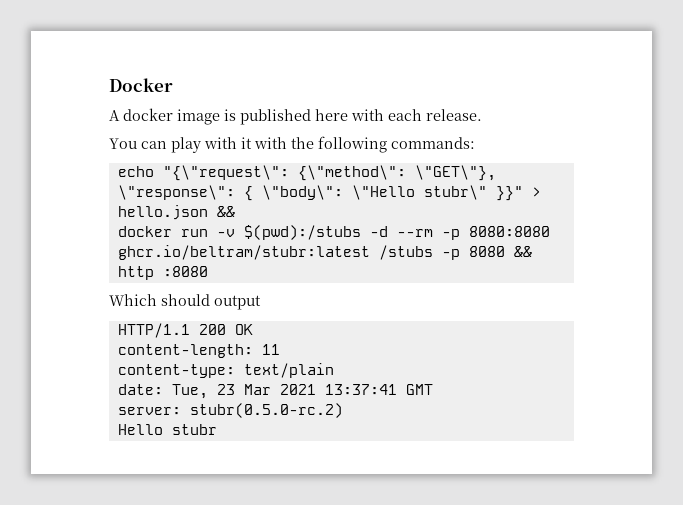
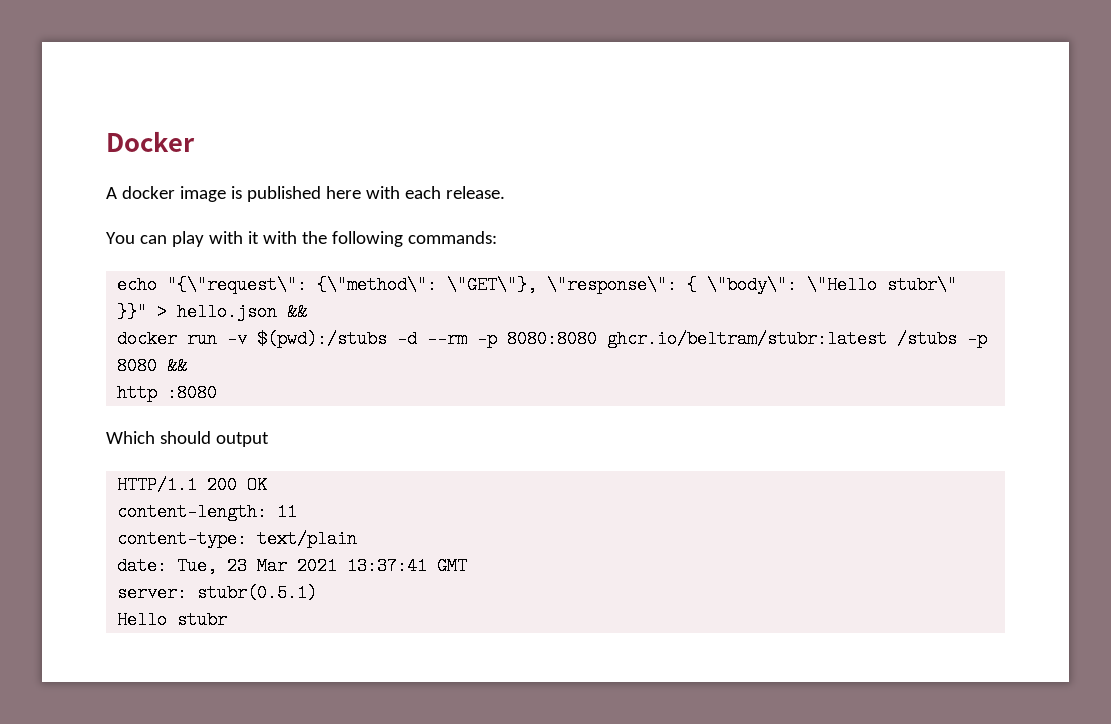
- server: stubr(0.5.0-rc.2)
+ server: stubr(0.5.1)

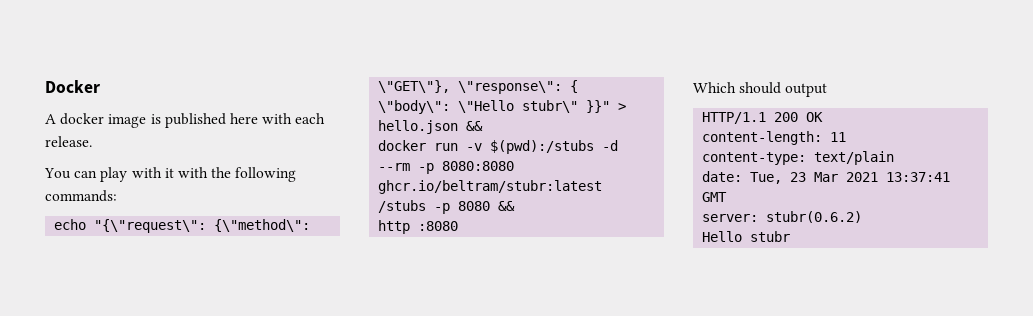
- server: stubr(0.5.1)
+ server: stubr(0.6.2)

